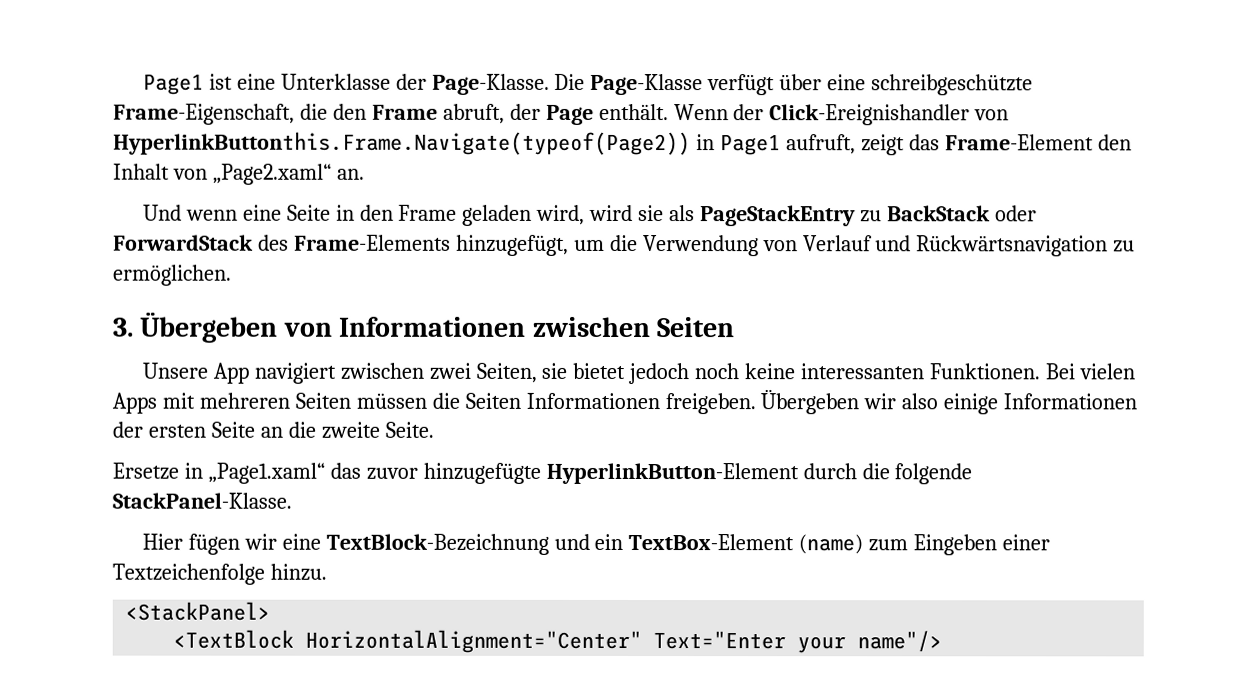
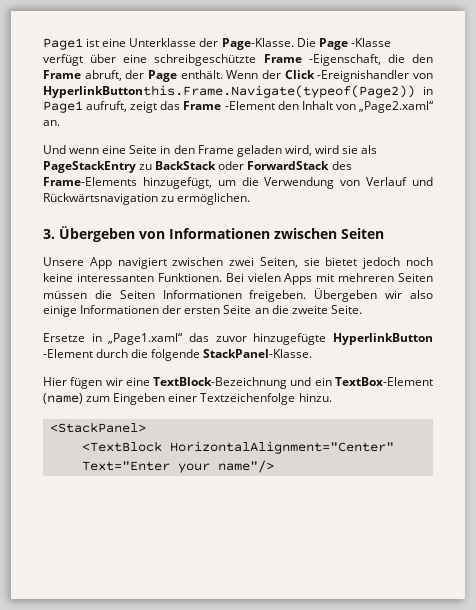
- Die Page-Klasse verfügt über eine schreibgeschützte Frame-Eigenschaft, die den Frame abruft, der Page enthält.
+ Die Page -Klasse verfügt über eine schreibgeschützte Frame -Eigenschaft, die den Frame abruft, der Page enthält.
- Wenn der Click-Ereignishandler von HyperlinkButtonthis.Frame.Navigate(typeof(Page2)) in Page1 aufruft, zeigt das Frame-Element den Inhalt von „Page2.xaml“ an.
+ Wenn der Click -Ereignishandler von HyperlinkButtonthis.Frame.Navigate(typeof(Page2)) in Page1 aufruft, zeigt das Frame -Element den Inhalt von „Page2.xaml“ an.
- Ersetze in „Page1.xaml“ das zuvor hinzugefügte HyperlinkButton-Element durch die folgende StackPanel-Klasse.
+ Ersetze in „Page1.xaml“ das zuvor hinzugefügte HyperlinkButton -Element durch die folgende StackPanel-Klasse.

